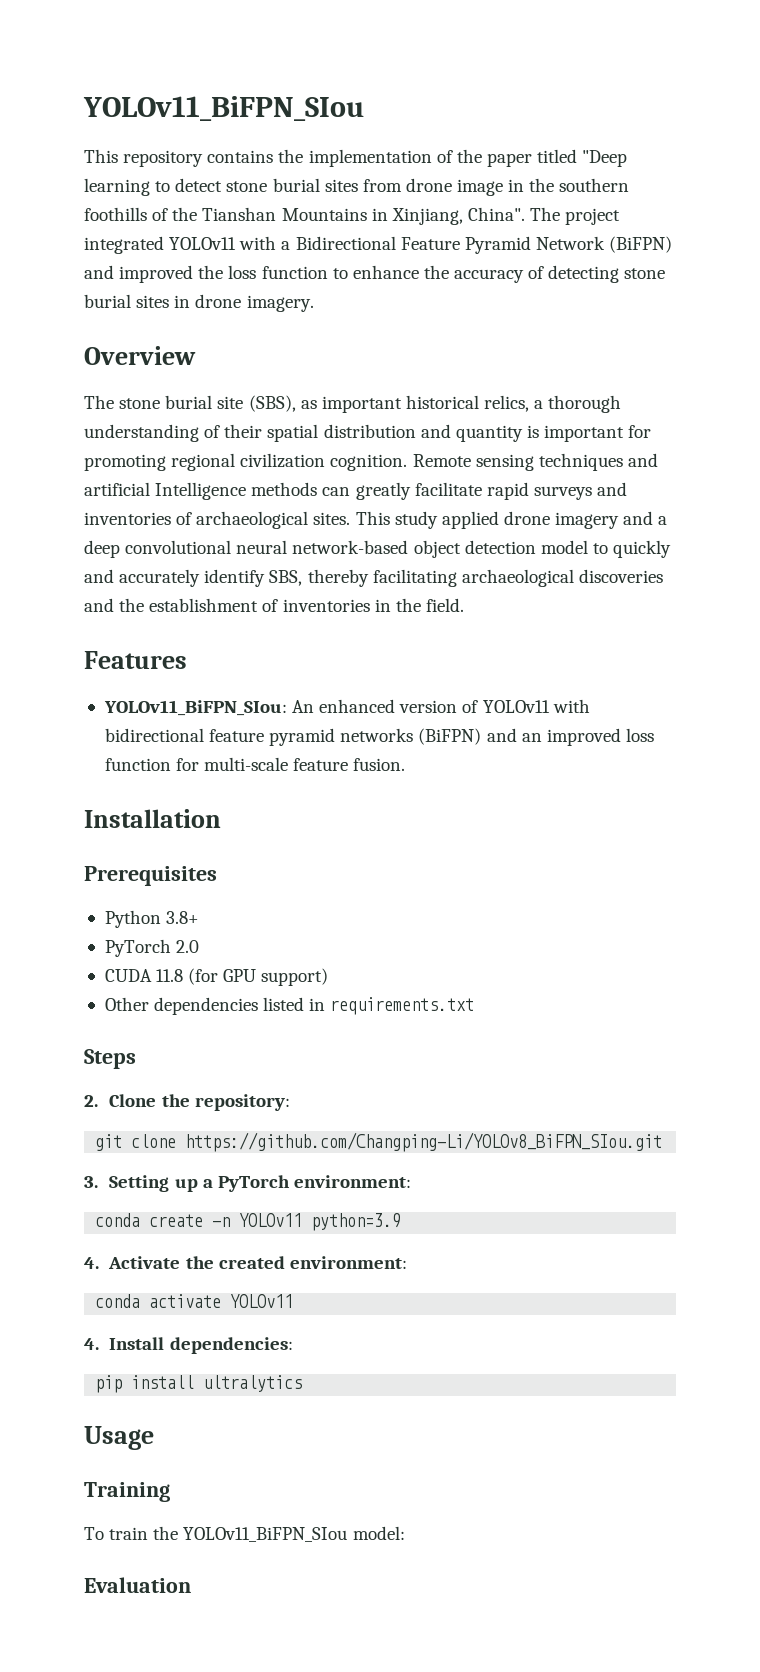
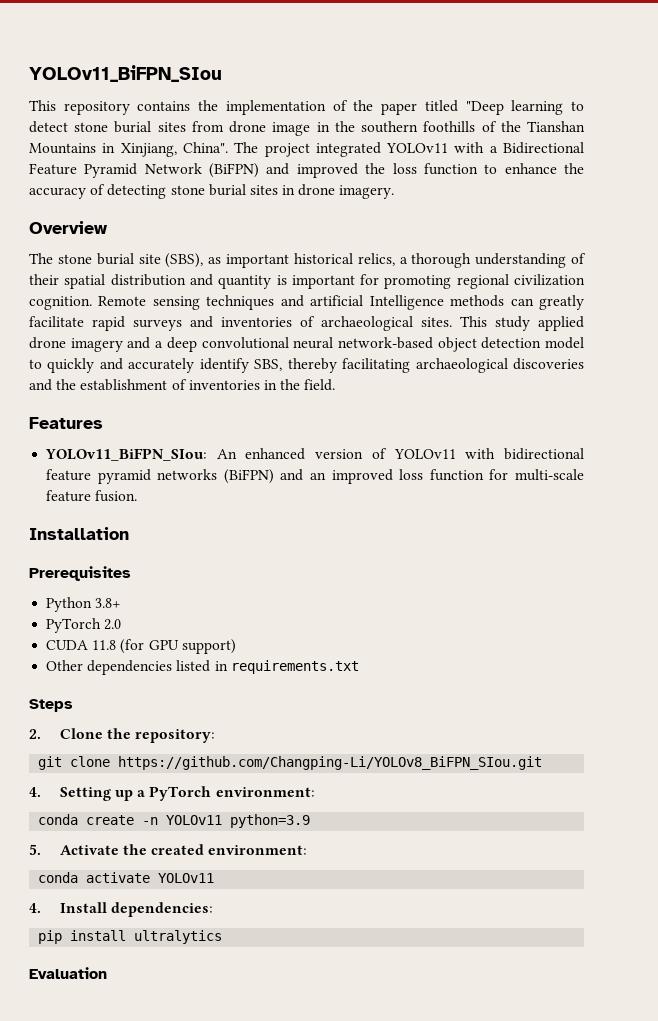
- 3. Setting up a PyTorch environment:
+ 4. Setting up a PyTorch environment:
- 4. Activate the created environment:
+ 5. Activate the created environment:
- Usage
- Training
- To train the YOLOv11_BiFPN_SIou model:

